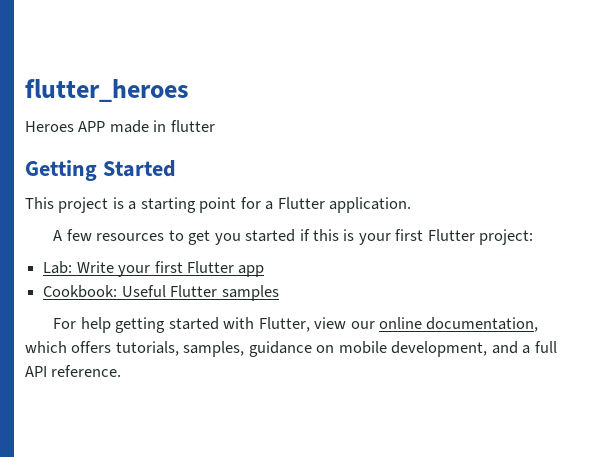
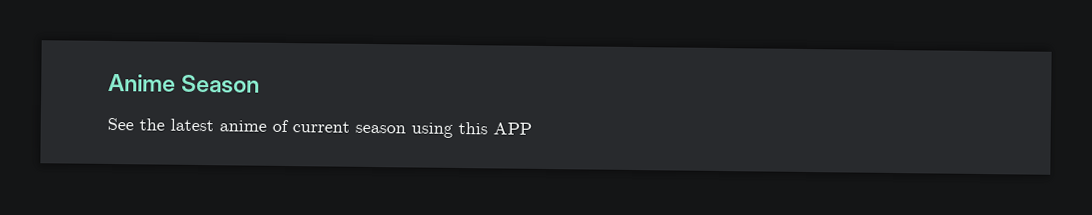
- flutter_heroes
- Heroes APP made in flutter
- Getting Started
- This project is a starting point for a Flutter application.
- A few resources to get you started if this is your first Flutter project:
- Lab: Write your first Flutter app
- Cookbook: Useful Flutter samples
- For help getting started with Flutter, view our online documentation, which offers tutorials, samples, guidance on mobile development, and a full API reference.
+ Anime Season
+ See the latest anime of current season using this APP

